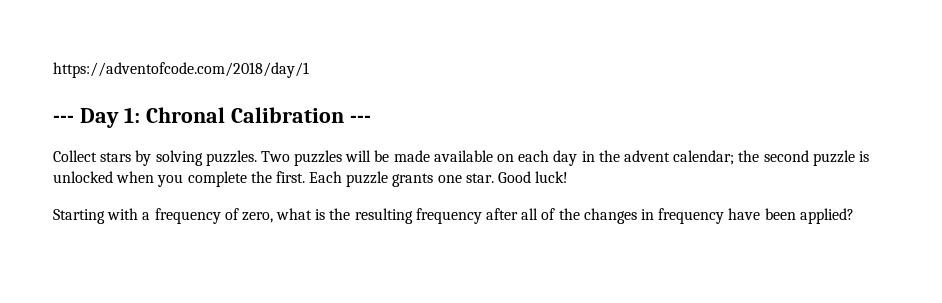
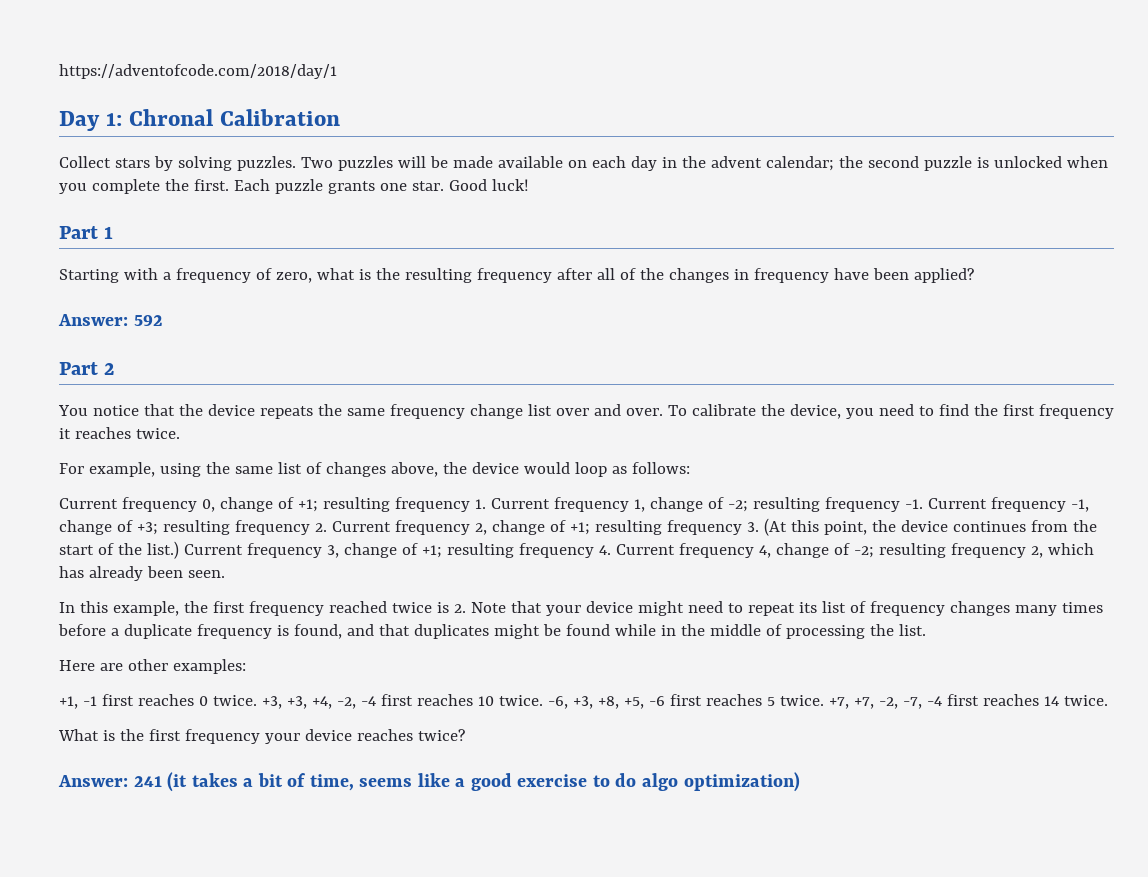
- --- Day 1: Chronal Calibration ---
+ Day 1: Chronal Calibration
+ Part 1
+ Answer: 592
+ Part 2
+ You notice that the device repeats the same frequency change list over and over. To calibrate the device, you need to find the first frequency it reaches twice.
+ For example, using the same list of changes above, the device would loop as follows:
+ Current frequency 0, change of +1; resulting frequency 1. Current frequency 1, change of -2; resulting frequency -1. Current frequency -1, change of +3; resulting frequency 2. Current frequency 2, change of +1; resulting frequency 3. (At this point, the device continues from the start of the list.) Current frequency 3, change of +1; resulting frequency 4. Current frequency 4, change of -2; resulting frequency 2, which has already been seen.
+ In this example, the first frequency reached twice is 2. Note that your device might need to repeat its list of frequency changes many times before a duplicate frequency is found, and that duplicates might be found while in the middle of processing the list.
+ Here are other examples:
+ +1, -1 first reaches 0 twice. +3, +3, +4, -2, -4 first reaches 10 twice. -6, +3, +8, +5, -6 first reaches 5 twice. +7, +7, -2, -7, -4 first reaches 14 twice.
+ What is the first frequency your device reaches twice?
+ Answer: 241 (it takes a bit of time, seems like a good exercise to do algo optimization)

